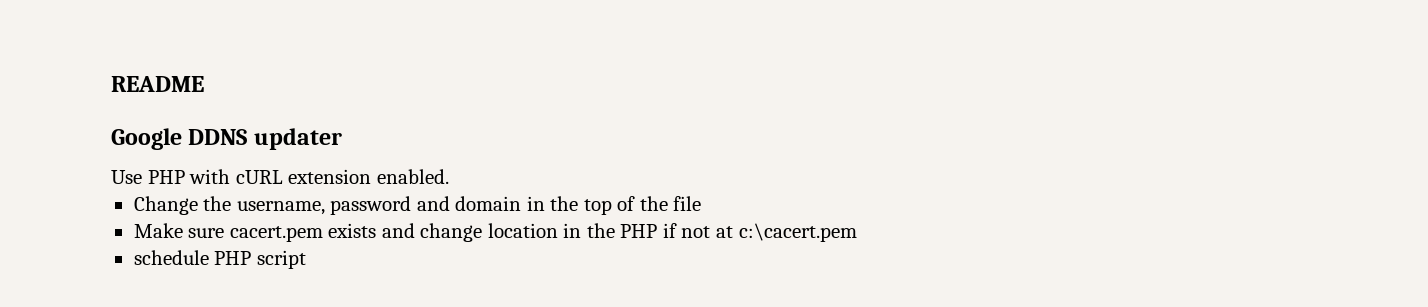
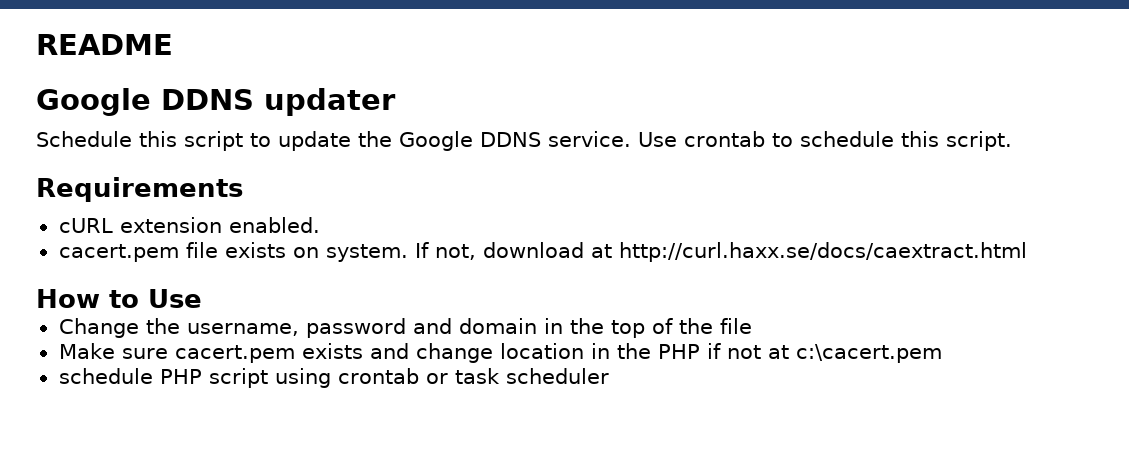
- Use PHP with cURL extension enabled.
+ Schedule this script to update the Google DDNS service. Use crontab to schedule this script.
+ Requirements
+ cURL extension enabled.
+ cacert.pem file exists on system. If not, download at http://curl.haxx.se/docs/caextract.html
+ How to Use
- schedule PHP script
+ schedule PHP script using crontab or task scheduler

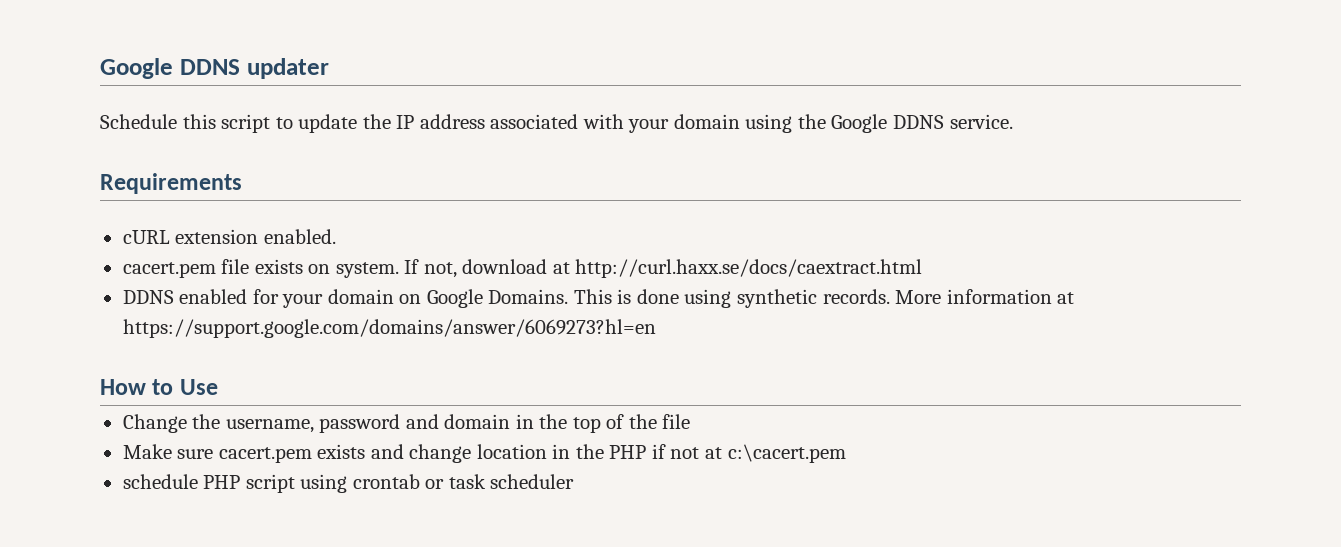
- README
- Schedule this script to update the Google DDNS service. Use crontab to schedule this script.
+ Schedule this script to update the IP address associated with your domain using the Google DDNS service.
+ DDNS enabled for your domain on Google Domains. This is done using synthetic records. More information at https://support.google.com/domains/answer/6069273?hl=en

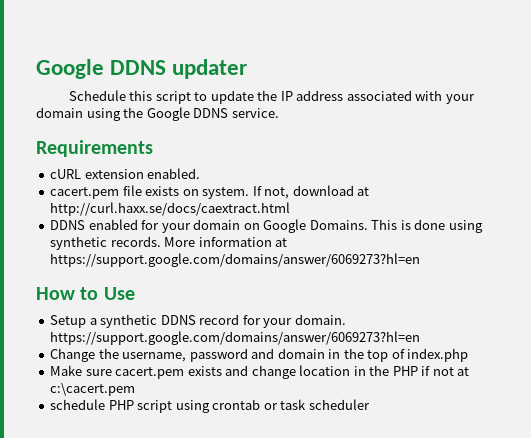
+ Setup a synthetic DDNS record for your domain. https://support.google.com/domains/answer/6069273?hl=en
- Change the username, password and domain in the top of the file
+ Change the username, password and domain in the top of index.php

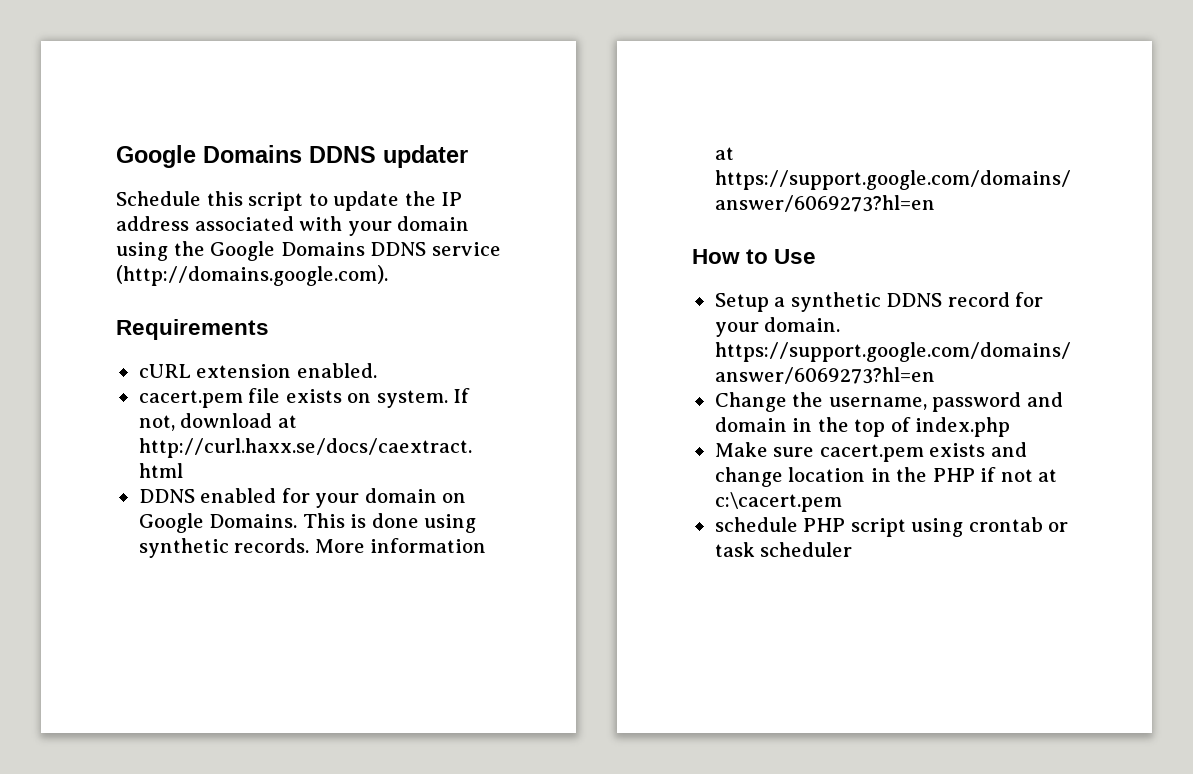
- Google DDNS updater
+ Google Domains DDNS updater
- Schedule this script to update the IP address associated with your domain using the Google DDNS service.
+ Schedule this script to update the IP address associated with your domain using the Google Domains DDNS service (http://domains.google.com).

